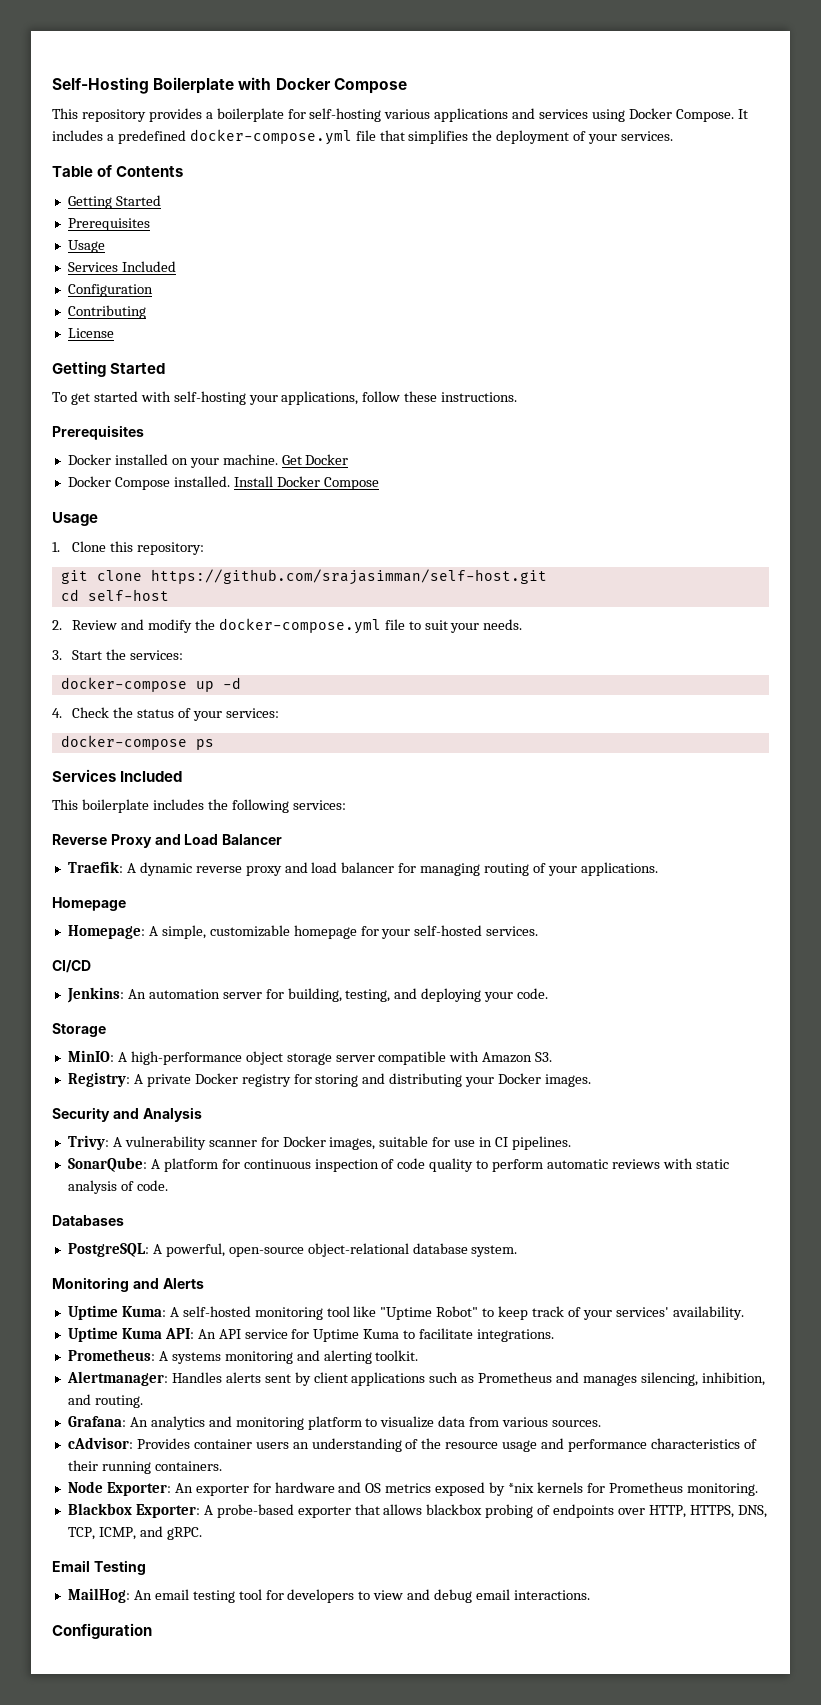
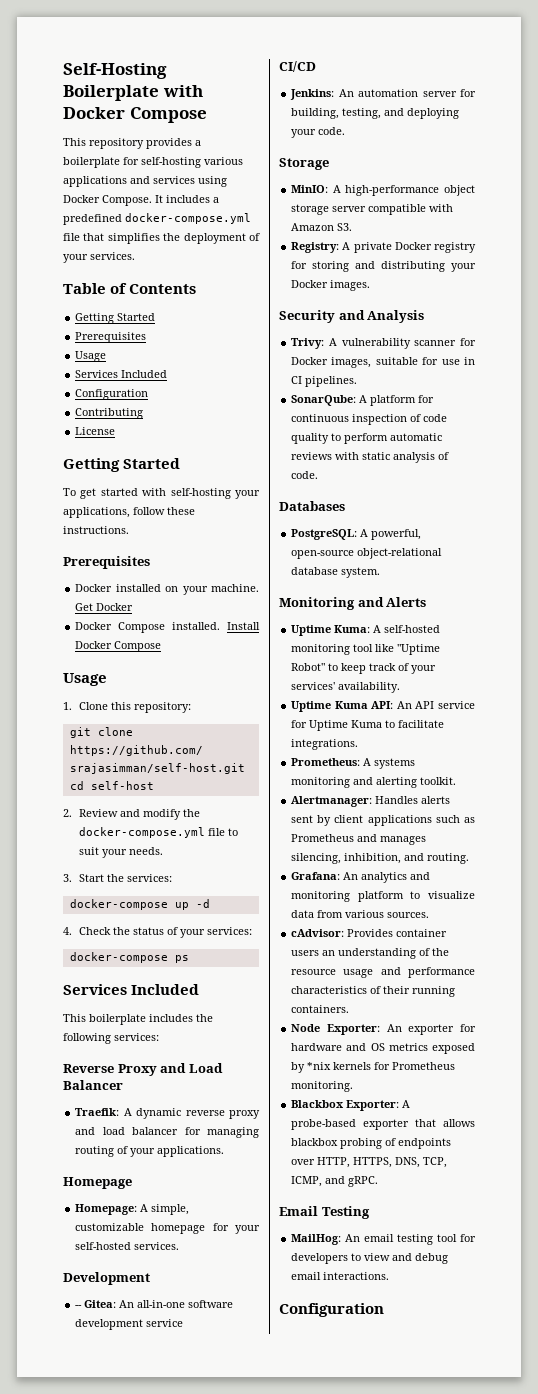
+ Development
+ -- Gitea: An all-in-one software development service

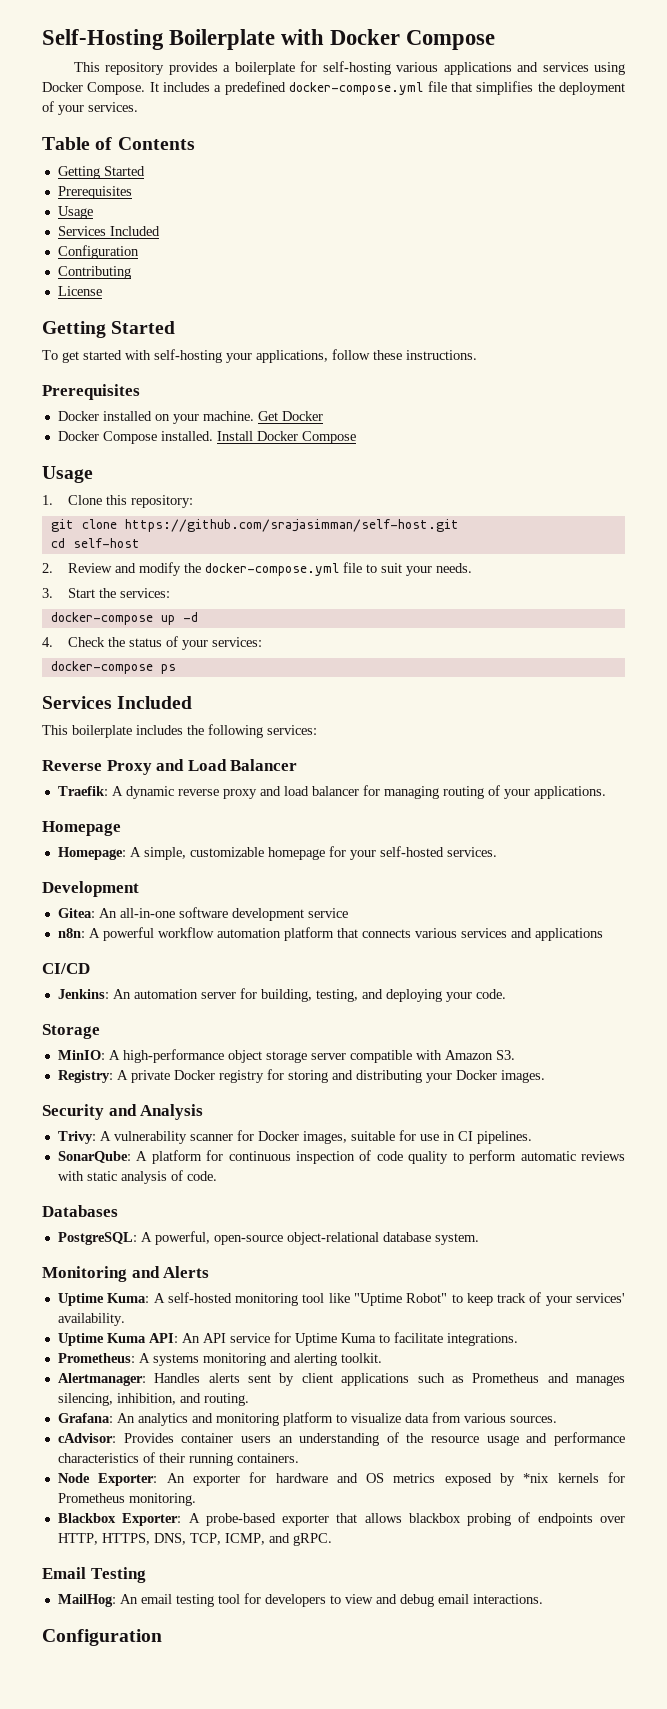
- -- Gitea: An all-in-one software development service
+ Gitea: An all-in-one software development service
+ n8n: A powerful workflow automation platform that connects various services and applications

